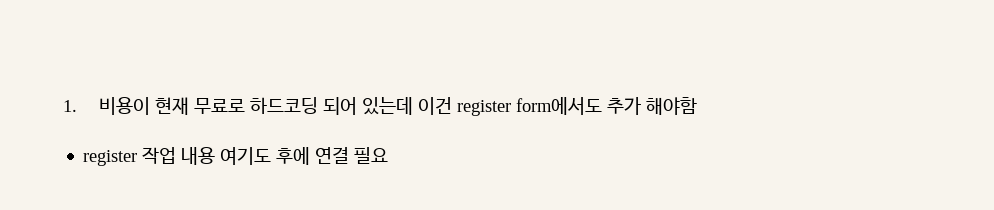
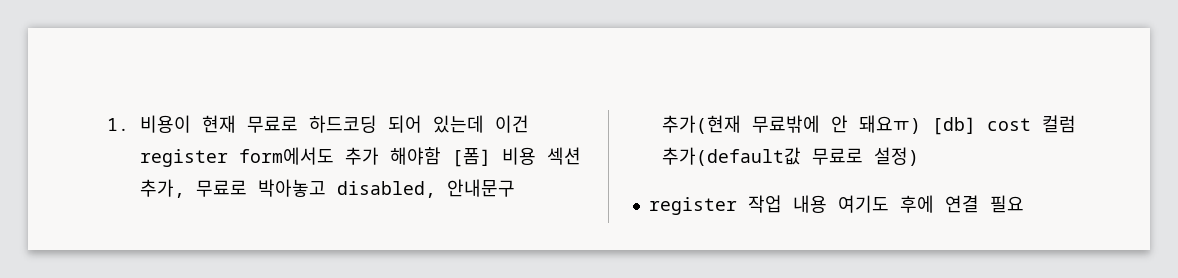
- 1. 비용이 현재 무료로 하드코딩 되어 있는데 이건 register form에서도 추가 해야함
+ 1. 비용이 현재 무료로 하드코딩 되어 있는데 이건 register form에서도 추가 해야함 [폼] 비용 섹션 추가, 무료로 박아놓고 disabled, 안내문구 추가(현재 무료밖에 안 돼요ㅠ) [db] cost 컬럼 추가(default값 무료로 설정)

